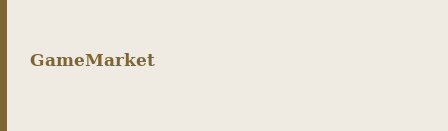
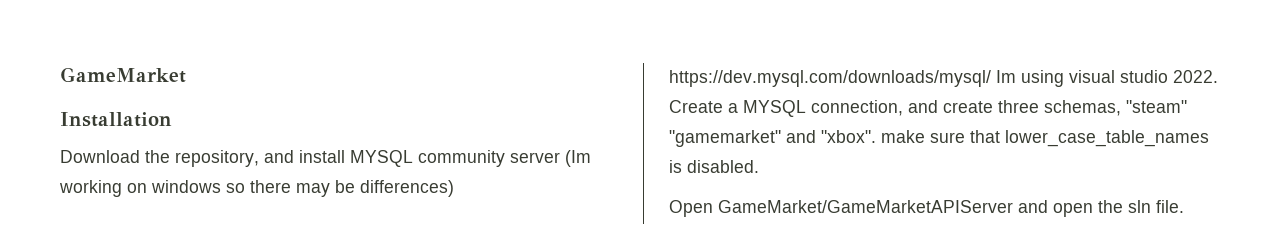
+ Installation
+ Download the repository, and install MYSQL community server (Im working on windows so there may be differences) https://dev.mysql.com/downloads/mysql/ Im using visual studio 2022. Create a MYSQL connection, and create three schemas, "steam" "gamemarket" and "xbox". make sure that lower_case_table_names is disabled.
+ Open GameMarket/GameMarketAPIServer and open the sln file.

